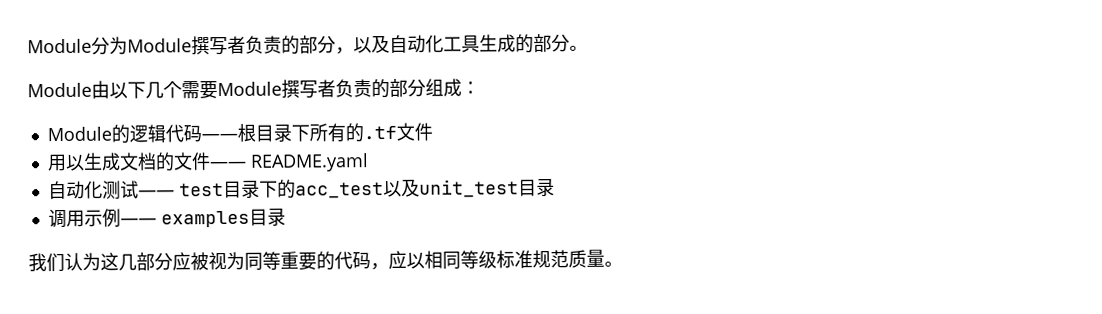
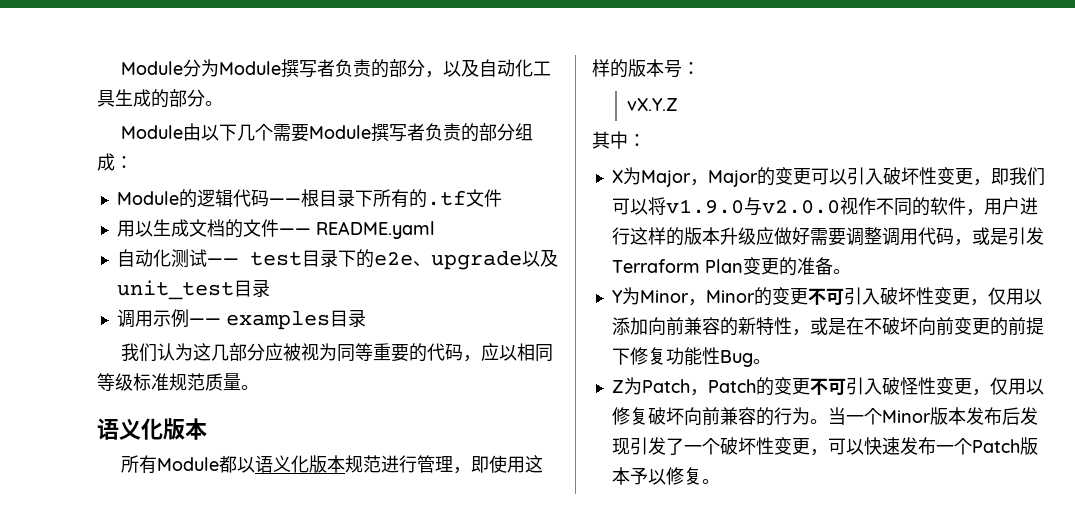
- 自动化测试—— test目录下的acc_test以及unit_test目录
+ 自动化测试—— test目录下的e2e、upgrade以及unit_test目录
  我们认为这几部分应被视为同等重要的代码，应以相同等级标准规范质量。
+ 语义化版本
+ 所有Module都以语义化版本规范进行管理，即使用这样的版本号：
+ vX.Y.Z
+ 其中：
+ X为Major，Major的变更可以引入破坏性变更，即我们可以将v1.9.0与v2.0.0视作不同的软件，用户进行这样的版本升级应做好需要调整调用代码，或是引发Terraform Plan变更的准备。
+ Y为Minor，Minor的变更不可引入破坏性变更，仅用以添加向前兼容的新特性，或是在不破坏向前变更的前提下修复功能性Bug。
+ Z为Patch，Patch的变更不可引入破怪性变更，仅用以修复破坏向前兼容的行为。当一个Minor版本发布后发现引发了一个破坏性变更，可以快速发布一个Patch版本予以修复。

